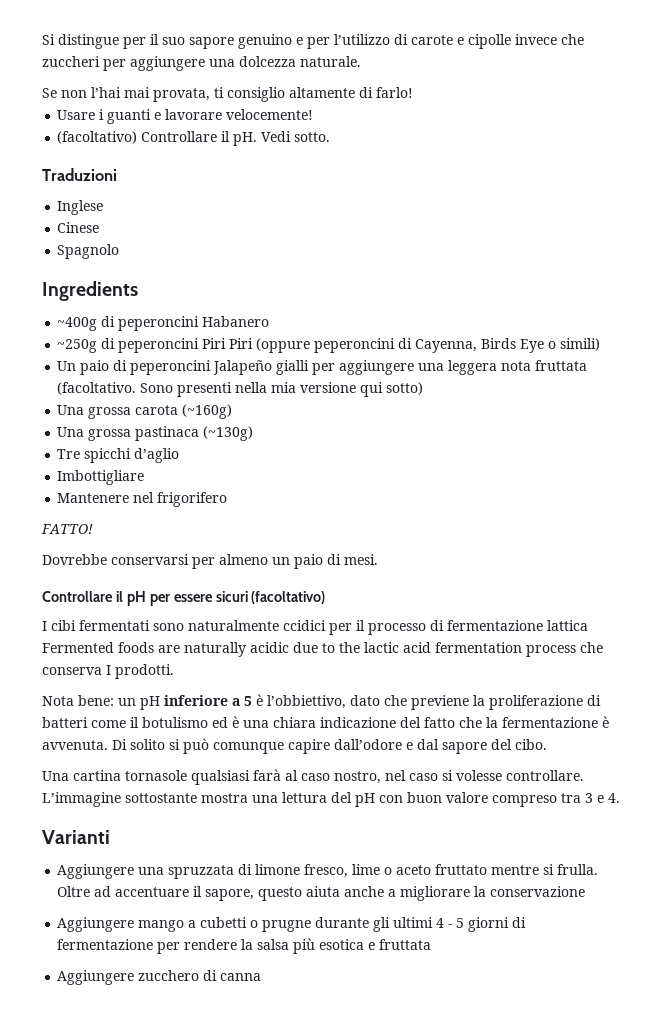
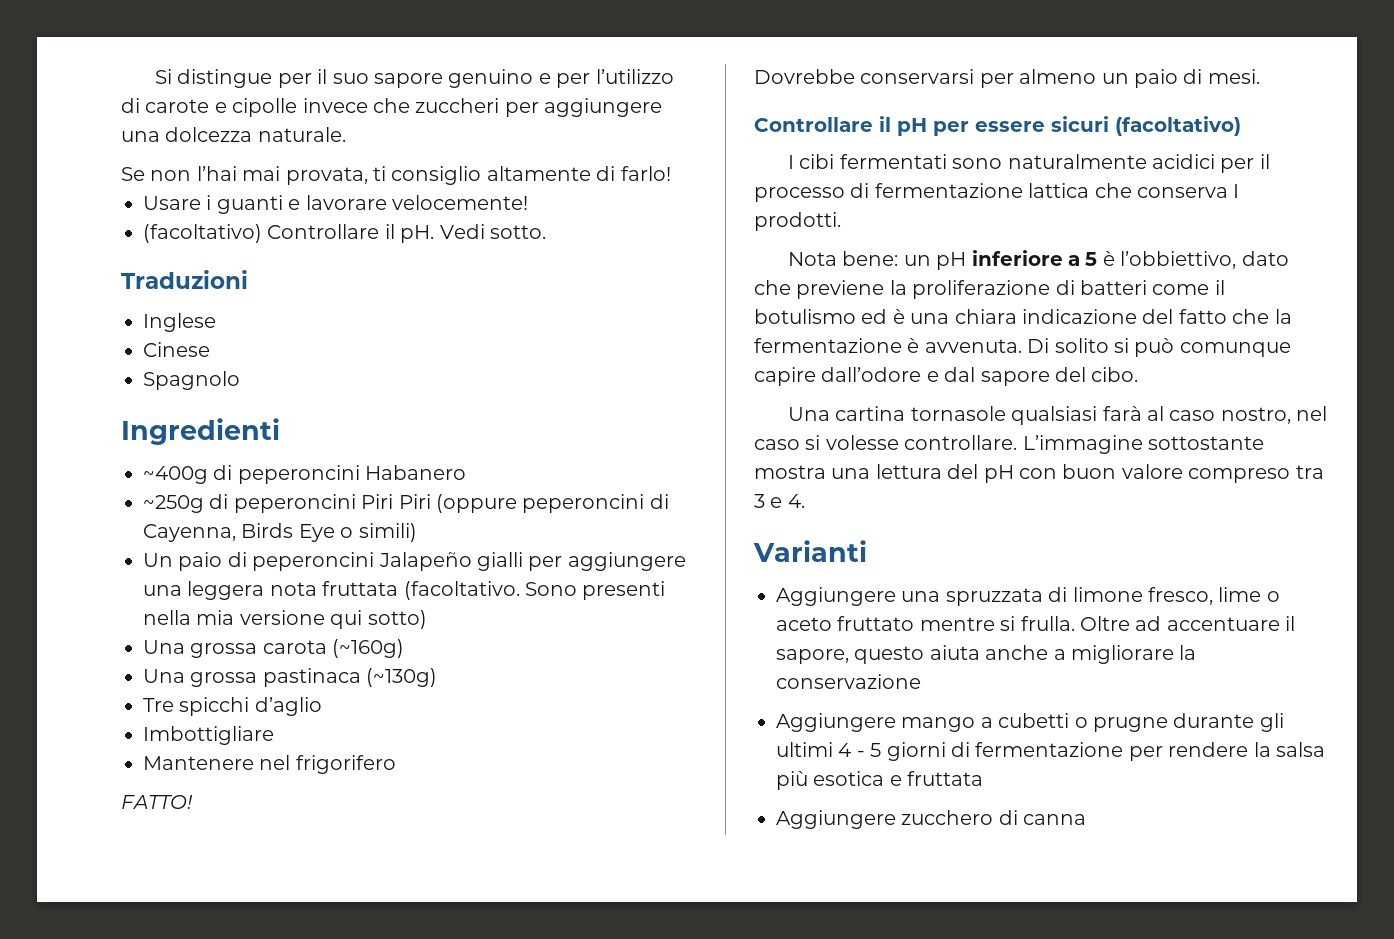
- Ingredients
+ Ingredienti
- I cibi fermentati sono naturalmente ccidici per il processo di fermentazione lattica Fermented foods are naturally acidic due to the lactic acid fermentation process che conserva I prodotti.
+ I cibi fermentati sono naturalmente acidici per il processo di fermentazione lattica che conserva I prodotti.

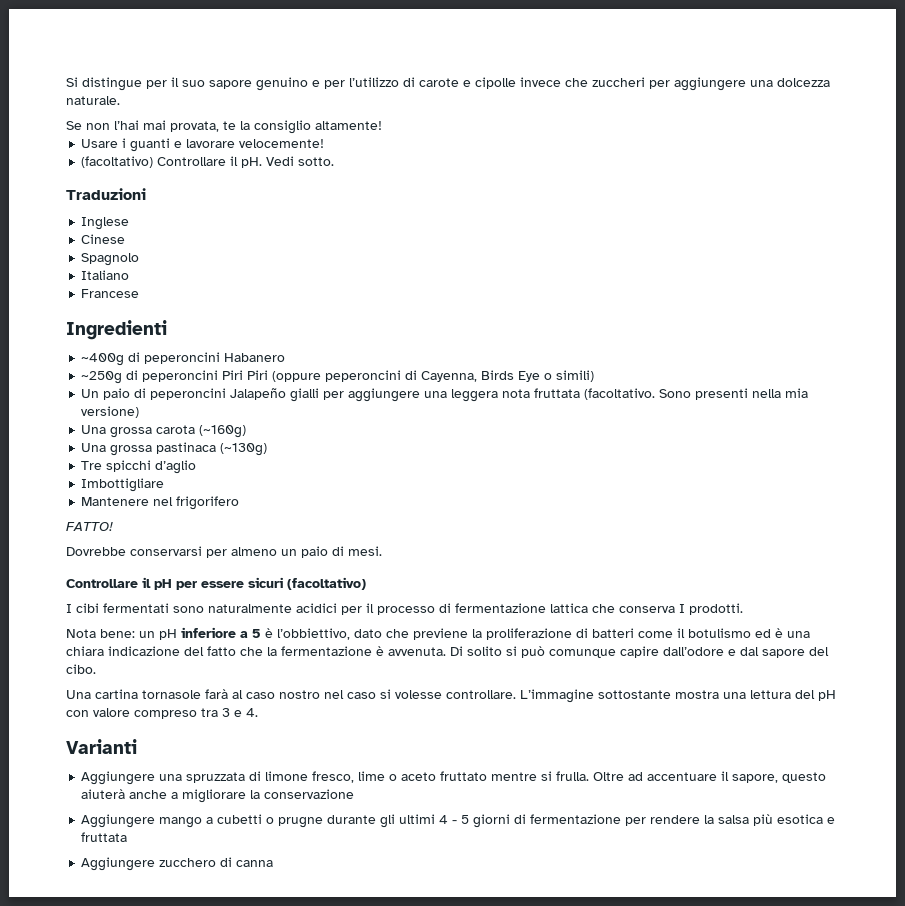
- Se non l’hai mai provata, ti consiglio altamente di farlo!
+ Se non l’hai mai provata, te la consiglio altamente!
+ Italiano
+ Francese
- Sono presenti nella mia versione qui sotto)
+ Sono presenti nella mia versione)
- Una cartina tornasole qualsiasi farà al caso nostro, nel caso si volesse controllare.
+ Una cartina tornasole farà al caso nostro nel caso si volesse controllare.
- L’immagine sottostante mostra una lettura del pH con buon valore compreso tra 3 e 4.
+ L’immagine sottostante mostra una lettura del pH con valore compreso tra 3 e 4.
- Oltre ad accentuare il sapore, questo aiuta anche a migliorare la conservazione
+ Oltre ad accentuare il sapore, questo aiuterà anche a migliorare la conservazione

